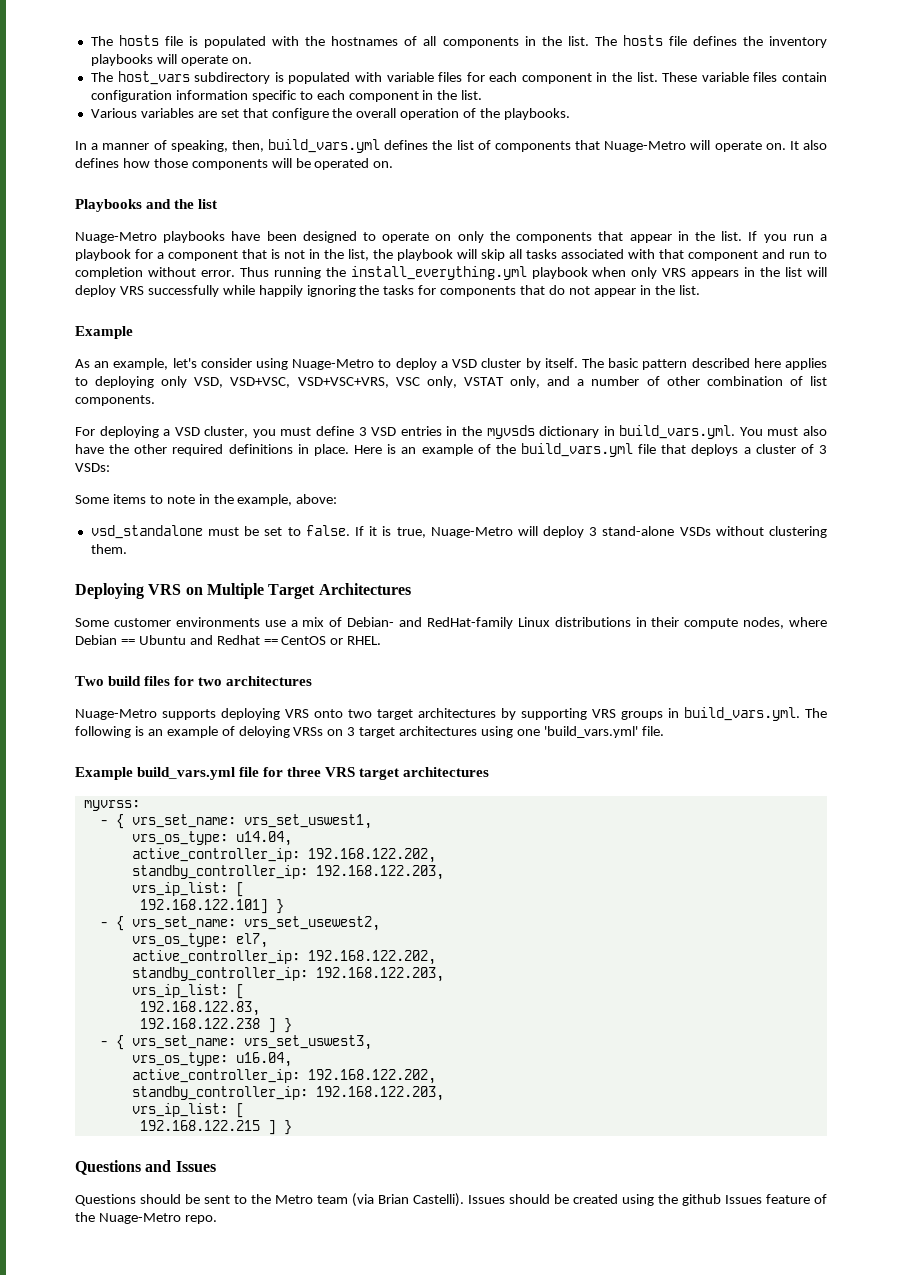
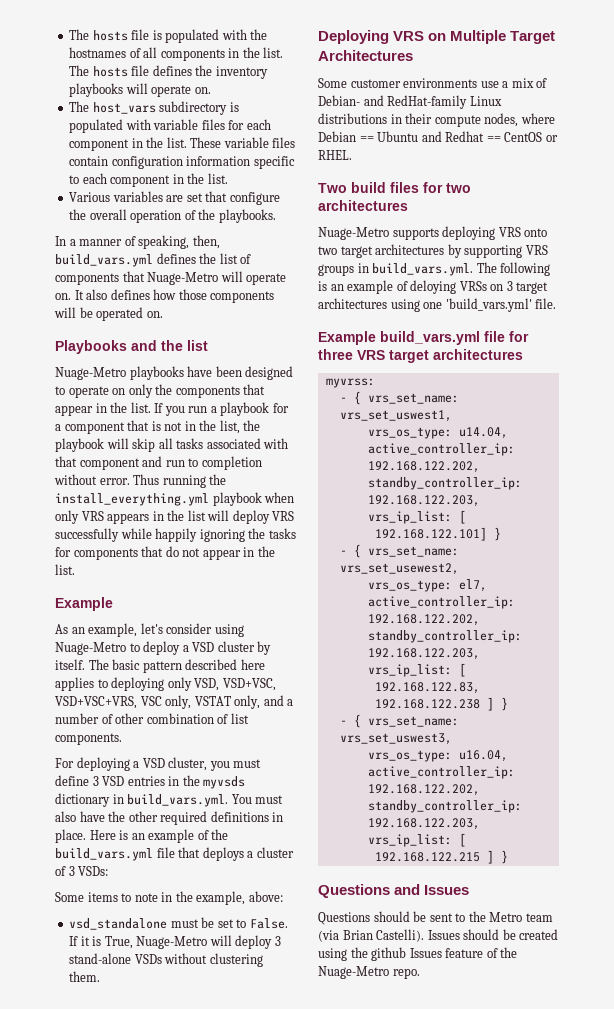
- vsd_standalone must be set to false.
+ vsd_standalone must be set to False.
- If it is true, Nuage-Metro will deploy 3 stand-alone VSDs without clustering them.
+ If it is True, Nuage-Metro will deploy 3 stand-alone VSDs without clustering them.

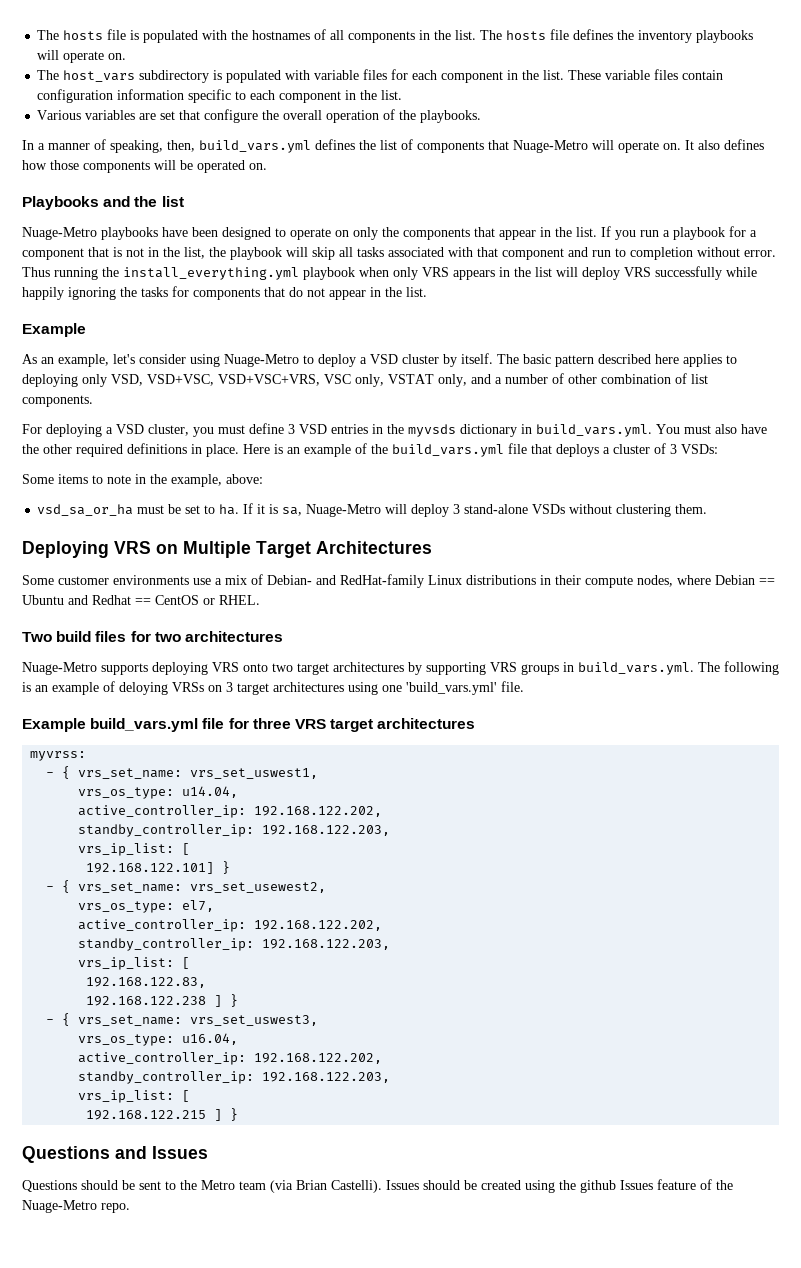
- vsd_standalone must be set to False.
+ vsd_sa_or_ha must be set to ha.
- If it is True, Nuage-Metro will deploy 3 stand-alone VSDs without clustering them.
+ If it is sa, Nuage-Metro will deploy 3 stand-alone VSDs without clustering them.

